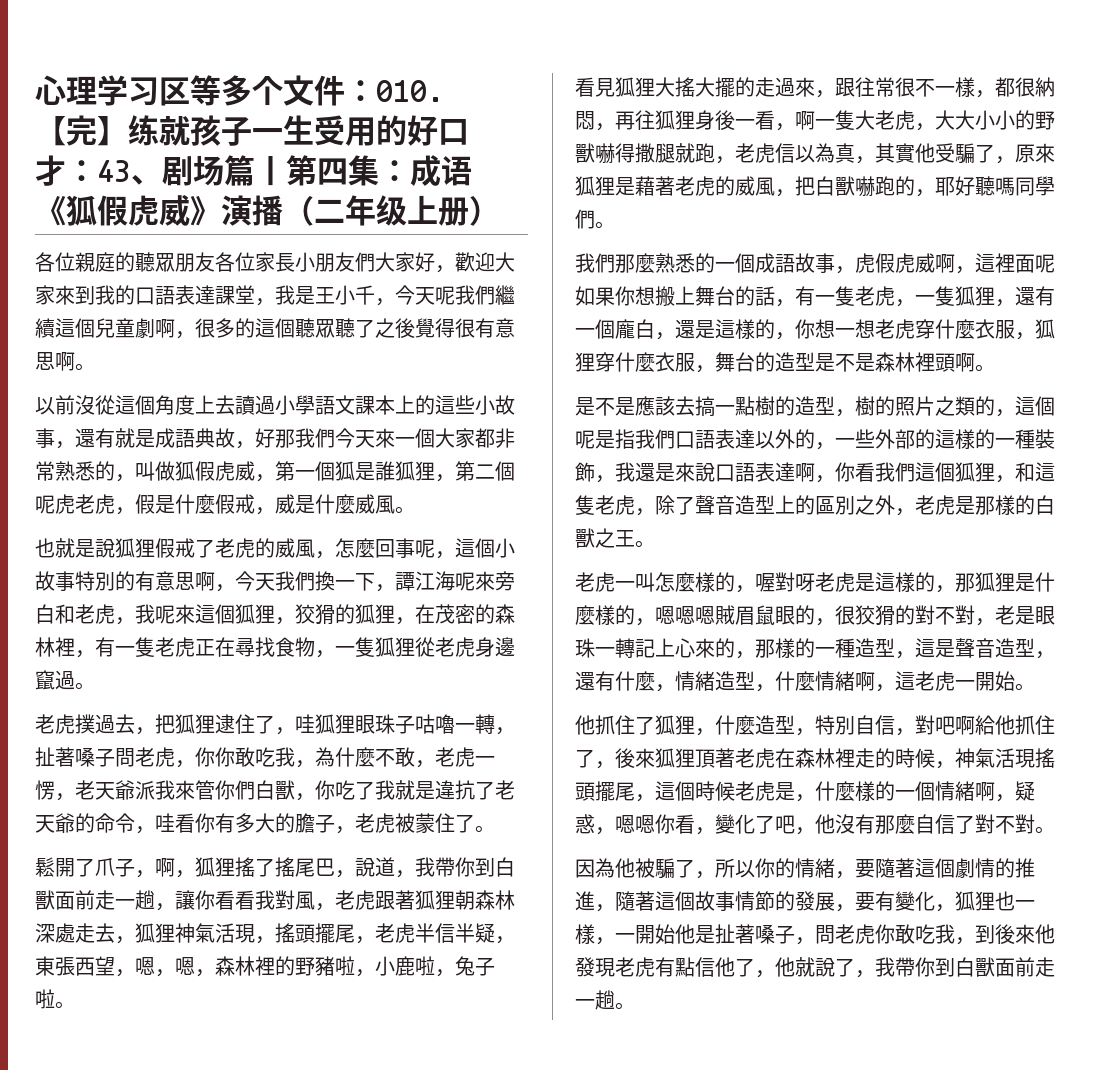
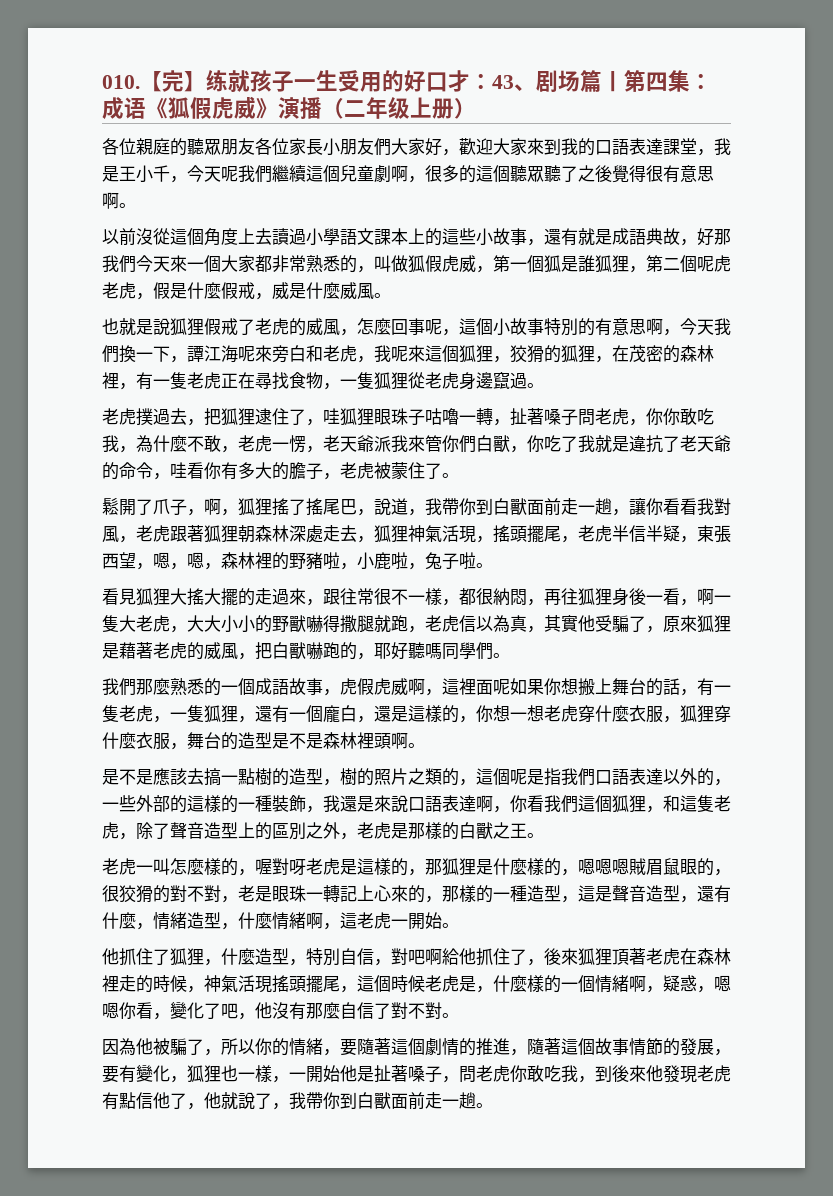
- 心理学习区等多个文件：010.【完】练就孩子一生受用的好口才：43、剧场篇丨第四集：成语《狐假虎威》演播（二年级上册）
+ 010.【完】练就孩子一生受用的好口才：43、剧场篇丨第四集：成语《狐假虎威》演播（二年级上册）

